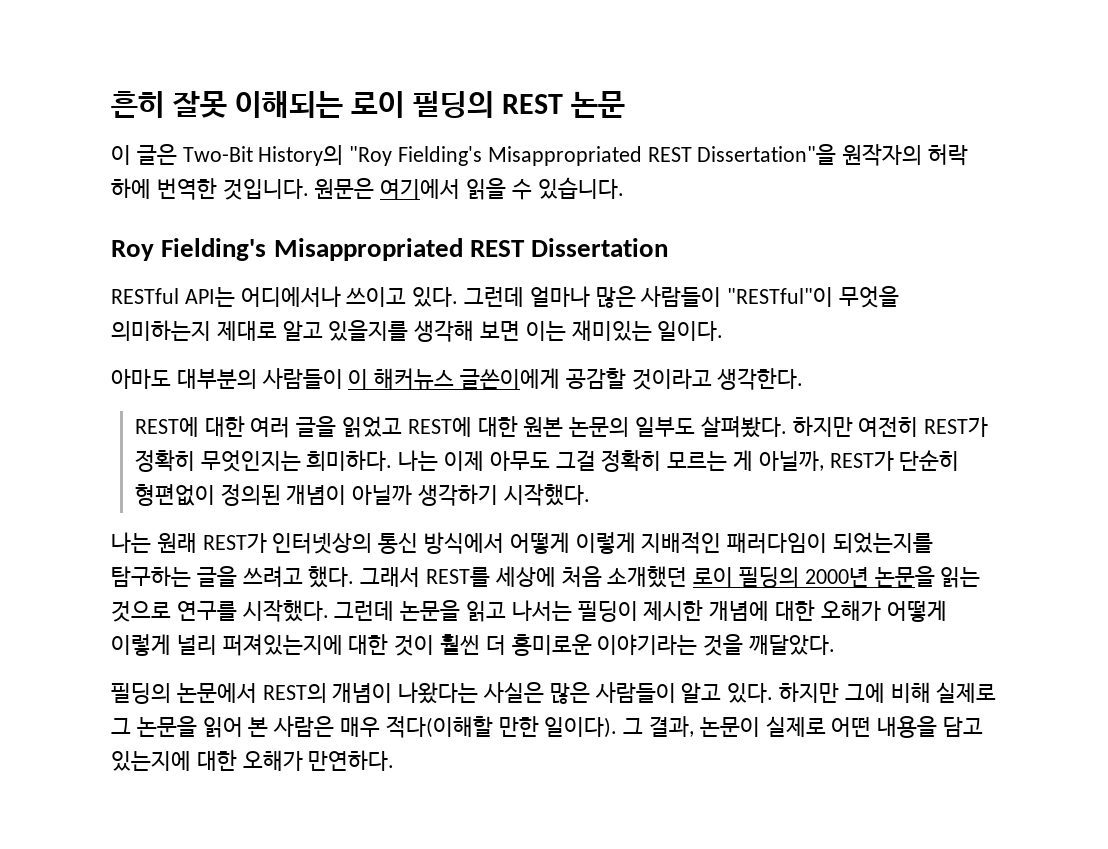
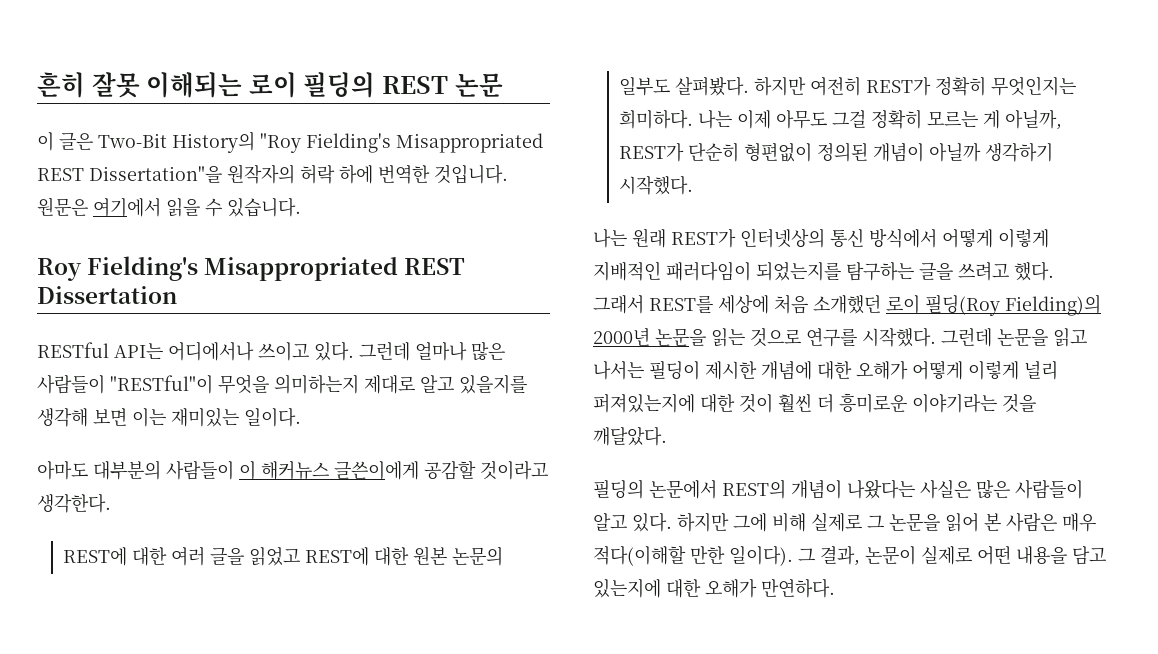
- 그래서 REST를 세상에 처음 소개했던 로이 필딩의 2000년 논문을 읽는 것으로 연구를 시작했다.
+ 그래서 REST를 세상에 처음 소개했던 로이 필딩(Roy Fielding)의 2000년 논문을 읽는 것으로 연구를 시작했다.

